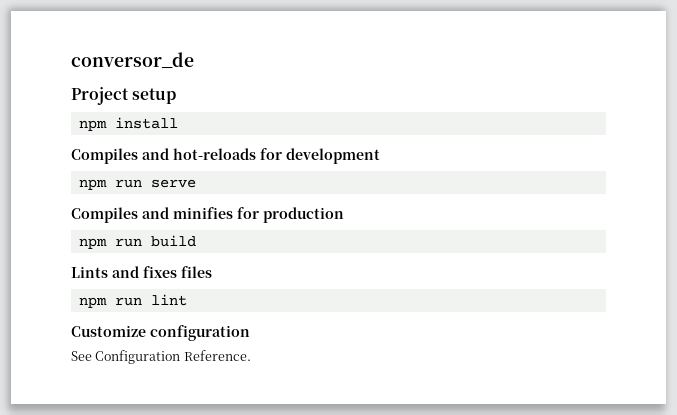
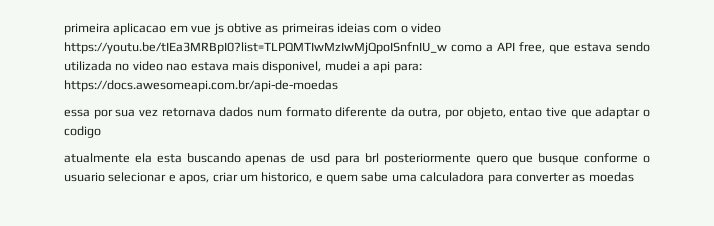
- conversor_de
- Project setup
- npm install
- Compiles and hot-reloads for development
- npm run serve
- Compiles and minifies for production
- npm run build
- Lints and fixes files
- npm run lint
- Customize configuration
- See Configuration Reference.
+ primeira aplicacao em vue js obtive as primeiras ideias com o video https://youtu.be/tIEa3MRBpI0?list=TLPQMTIwMzIwMjQpoISnfnIU_w como a API free, que estava sendo utilizada no video nao estava mais disponivel, mudei a api para: https://docs.awesomeapi.com.br/api-de-moedas
+ essa por sua vez retornava dados num formato diferente da outra, por objeto, entao tive que adaptar o codigo
+ atualmente ela esta buscando apenas de usd para brl posteriormente quero que busque conforme o usuario selecionar e apos, criar um historico, e quem sabe uma calculadora para converter as moedas

